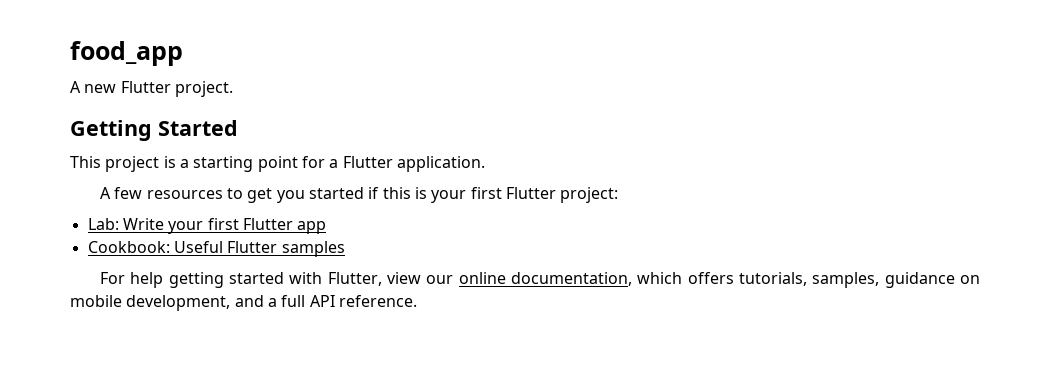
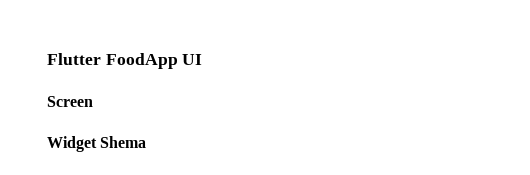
- food_app
- A new Flutter project.
- Getting Started
- This project is a starting point for a Flutter application.
- A few resources to get you started if this is your first Flutter project:
- Lab: Write your first Flutter app
- Cookbook: Useful Flutter samples
- For help getting started with Flutter, view our online documentation, which offers tutorials, samples, guidance on mobile development, and a full API reference.
+ Flutter FoodApp UI
+ Screen
+ Widget Shema

